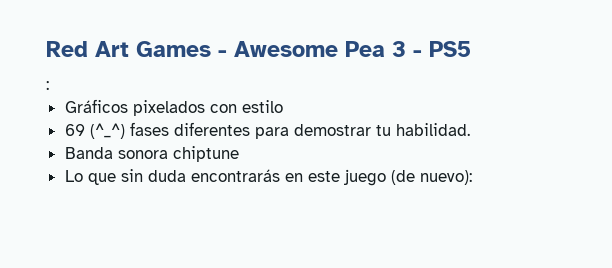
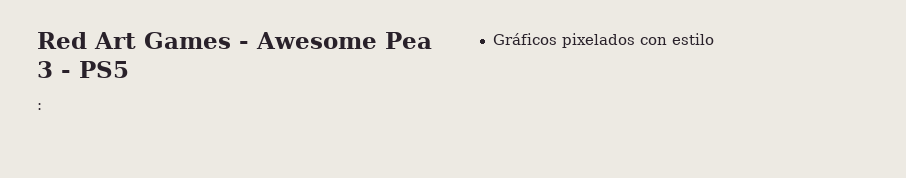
- 69 (^_^) fases diferentes para demostrar tu habilidad.
- Banda sonora chiptune
- Lo que sin duda encontrarás en este juego (de nuevo):

